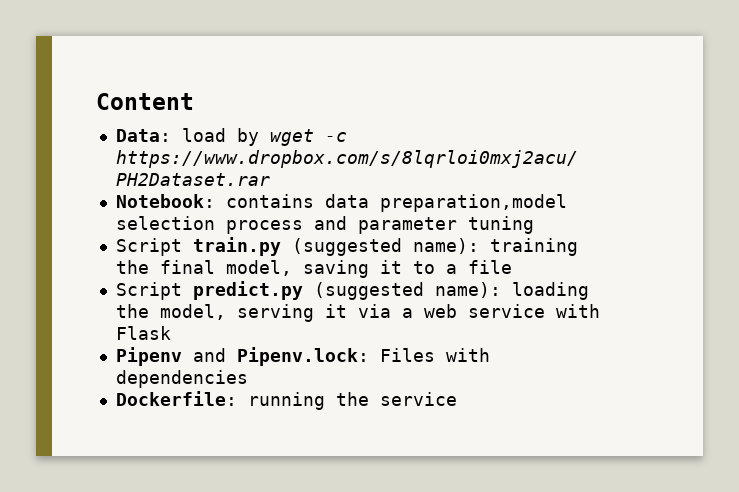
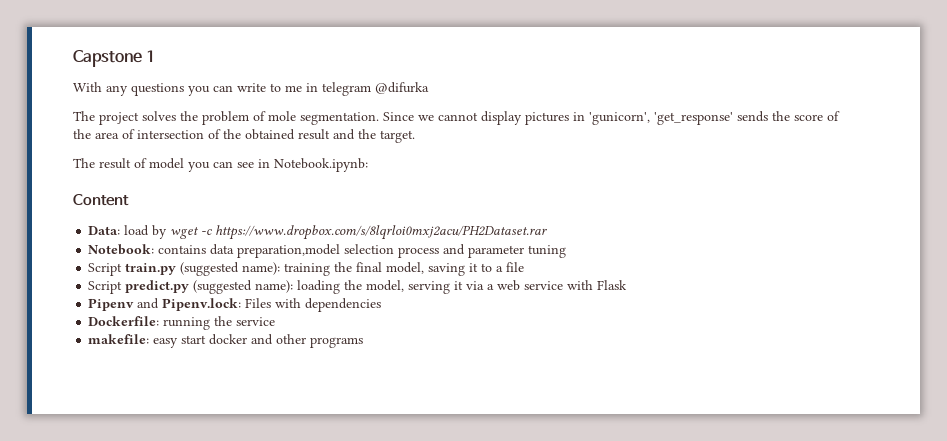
+ Capstone 1
+ With any questions you can write to me in telegram @difurka
+ The project solves the problem of mole segmentation. Since we cannot display pictures in 'gunicorn', 'get_response' sends the score of the area of intersection of the obtained result and the target.
+ The result of model you can see in Notebook.ipynb:
+ makefile: easy start docker and other programs

